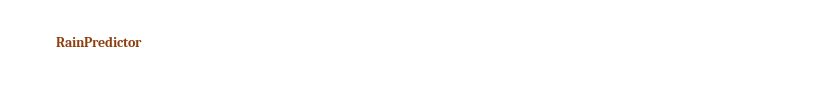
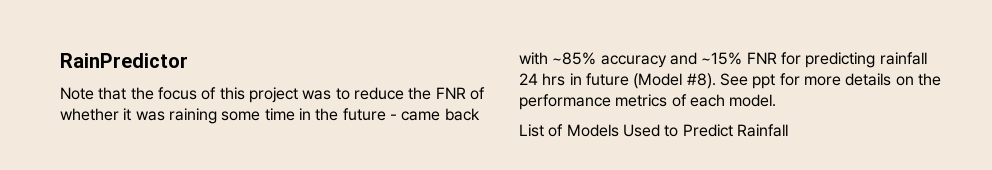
+ Note that the focus of this project was to reduce the FNR of whether it was raining some time in the future - came back with ~85% accuracy and ~15% FNR for predicting rainfall 24 hrs in future (Model #8). See ppt for more details on the performance metrics of each model.
+ List of Models Used to Predict Rainfall

